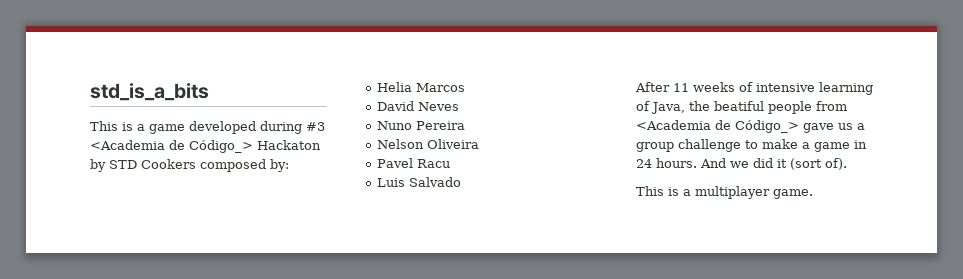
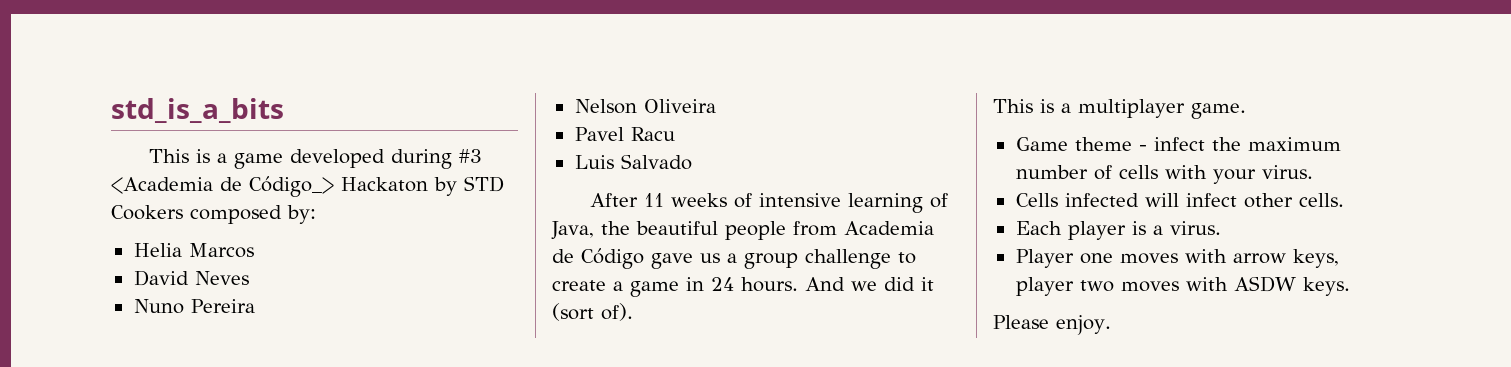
- After 11 weeks of intensive learning of Java, the beatiful people from <Academia de Código_> gave us a group challenge to make a game in 24 hours.
+ After 11 weeks of intensive learning of Java, the beautiful people from Academia de Código gave us a group challenge to create a game in 24 hours.
+ Game theme - infect the maximum number of cells with your virus.
+ Cells infected will infect other cells.
+ Each player is a virus.
+ Player one moves with arrow keys, player two moves with ASDW keys.
+ Please enjoy.

